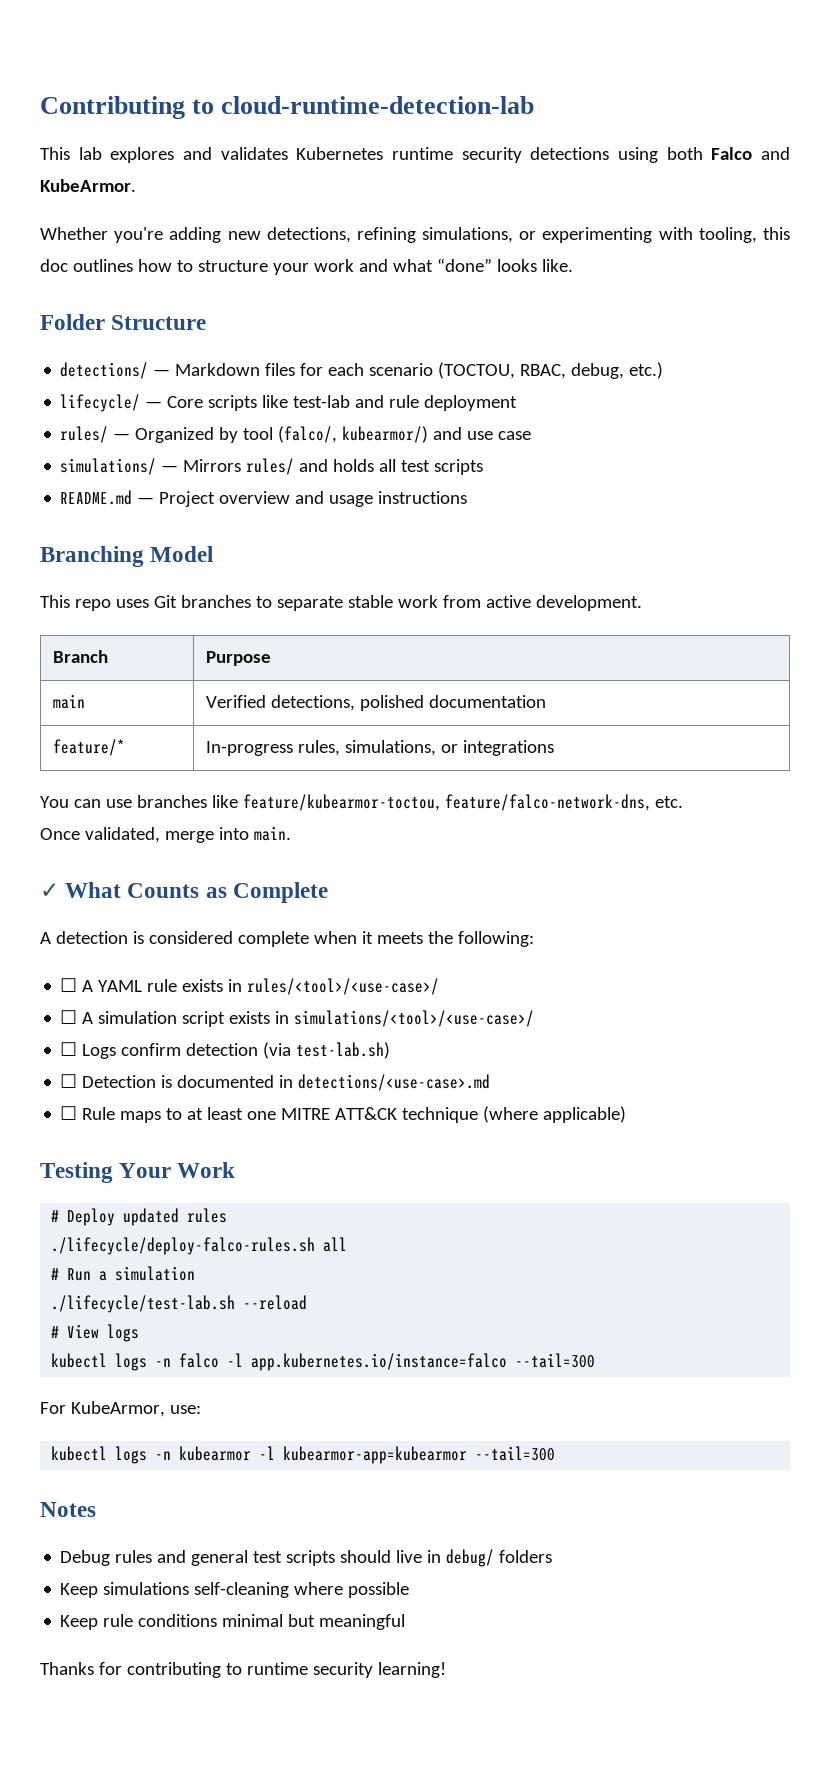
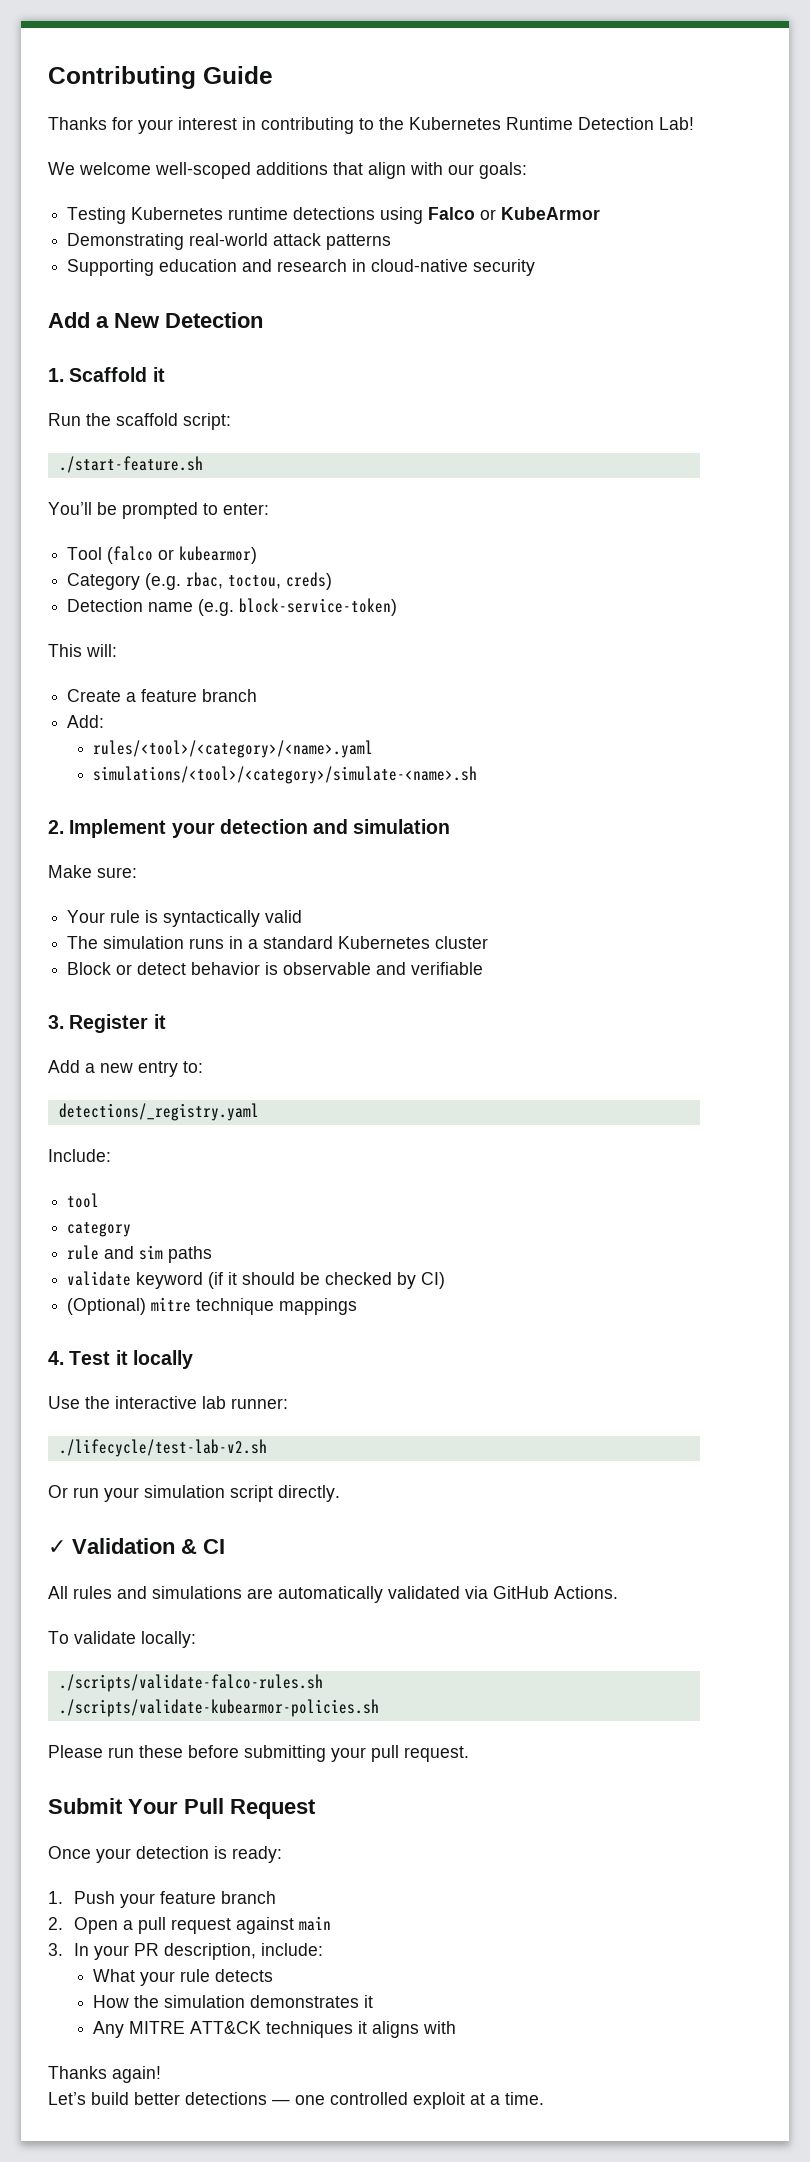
- Contributing to cloud-runtime-detection-lab
- This lab explores and validates Kubernetes runtime security detections using both Falco and KubeArmor.
- Whether you're adding new detections, refining simulations, or experimenting with tooling, this doc outlines how to structure your work and what “done” looks like.
- Folder Structure
- detections/ — Markdown files for each scenario (TOCTOU, RBAC, debug, etc.)
- lifecycle/ — Core scripts like test-lab and rule deployment
- rules/ — Organized by tool (falco/, kubearmor/) and use case
- simulations/ — Mirrors rules/ and holds all test scripts
- README.md — Project overview and usage instructions
- Branching Model
- This repo uses Git branches to separate stable work from active development.
- Branch | Purpose
- main | Verified detections, polished documentation
- feature/* | In-progress rules, simulations, or integrations
- You can use branches like feature/kubearmor-toctou, feature/falco-network-dns, etc.
- Once validated, merge into main.
- ✓ What Counts as Complete
- A detection is considered complete when it meets the following:
- ☐ A YAML rule exists in rules/<tool>/<use-case>/
- ☐ A simulation script exists in simulations/<tool>/<use-case>/
- ☐ Logs confirm detection (via test-lab.sh)
- ☐ Detection is documented in detections/<use-case>.md
- ☐ Rule maps to at least one MITRE ATT&CK technique (where applicable)
- Testing Your Work
- # Deploy updated rules
- ./lifecycle/deploy-falco-rules.sh all
- # Run a simulation
- ./lifecycle/test-lab.sh --reload
- # View logs
- kubectl logs -n falco -l app.kubernetes.io/instance=falco --tail=300
- For KubeArmor, use:
- kubectl logs -n kubearmor -l kubearmor-app=kubearmor --tail=300
- Notes
- Debug rules and general test scripts should live in debug/ folders
- Keep simulations self-cleaning where possible
- Keep rule conditions minimal but meaningful
- Thanks for contributing to runtime security learning!
+ Contributing Guide
+ Thanks for your interest in contributing to the Kubernetes Runtime Detection Lab!
+ We welcome well-scoped additions that align with our goals:
+ Testing Kubernetes runtime detections using Falco or KubeArmor
+ Demonstrating real-world attack patterns
+ Supporting education and research in cloud-native security
+ Add a New Detection
+ 1. Scaffold it
+ Run the scaffold script:
+ ./start-feature.sh
+ You’ll be prompted to enter:
+ Tool (falco or kubearmor)
+ Category (e.g. rbac, toctou, creds)
+ Detection name (e.g. block-service-token)
+ This will:
+ Create a feature branch
+ Add:
+ rules/<tool>/<category>/<name>.yaml
+ simulations/<tool>/<category>/simulate-<name>.sh
+ 2. Implement your detection and simulation
+ Make sure:
+ Your rule is syntactically valid
+ The simulation runs in a standard Kubernetes cluster
+ Block or detect behavior is observable and verifiable
+ 3. Register it
+ Add a new entry to:
+ detections/_registry.yaml
+ Include:
+ tool
+ category
+ rule and sim paths
+ validate keyword (if it should be checked by CI)
+ (Optional) mitre technique mappings
+ 4. Test it locally
+ Use the interactive lab runner:
+ ./lifecycle/test-lab-v2.sh
+ Or run your simulation script directly.
+ ✓ Validation & CI
+ All rules and simulations are automatically validated via GitHub Actions.
+ To validate locally:
+ ./scripts/validate-falco-rules.sh
+ ./scripts/validate-kubearmor-policies.sh
+ Please run these before submitting your pull request.
+ Submit Your Pull Request
+ Once your detection is ready:
+ 1. Push your feature branch
+ 2. Open a pull request against main
+ 3. In your PR description, include:
+ What your rule detects
+ How the simulation demonstrates it
+ Any MITRE ATT&CK techniques it aligns with
+ Thanks again!
+ Let’s build better detections — one controlled exploit at a time.

